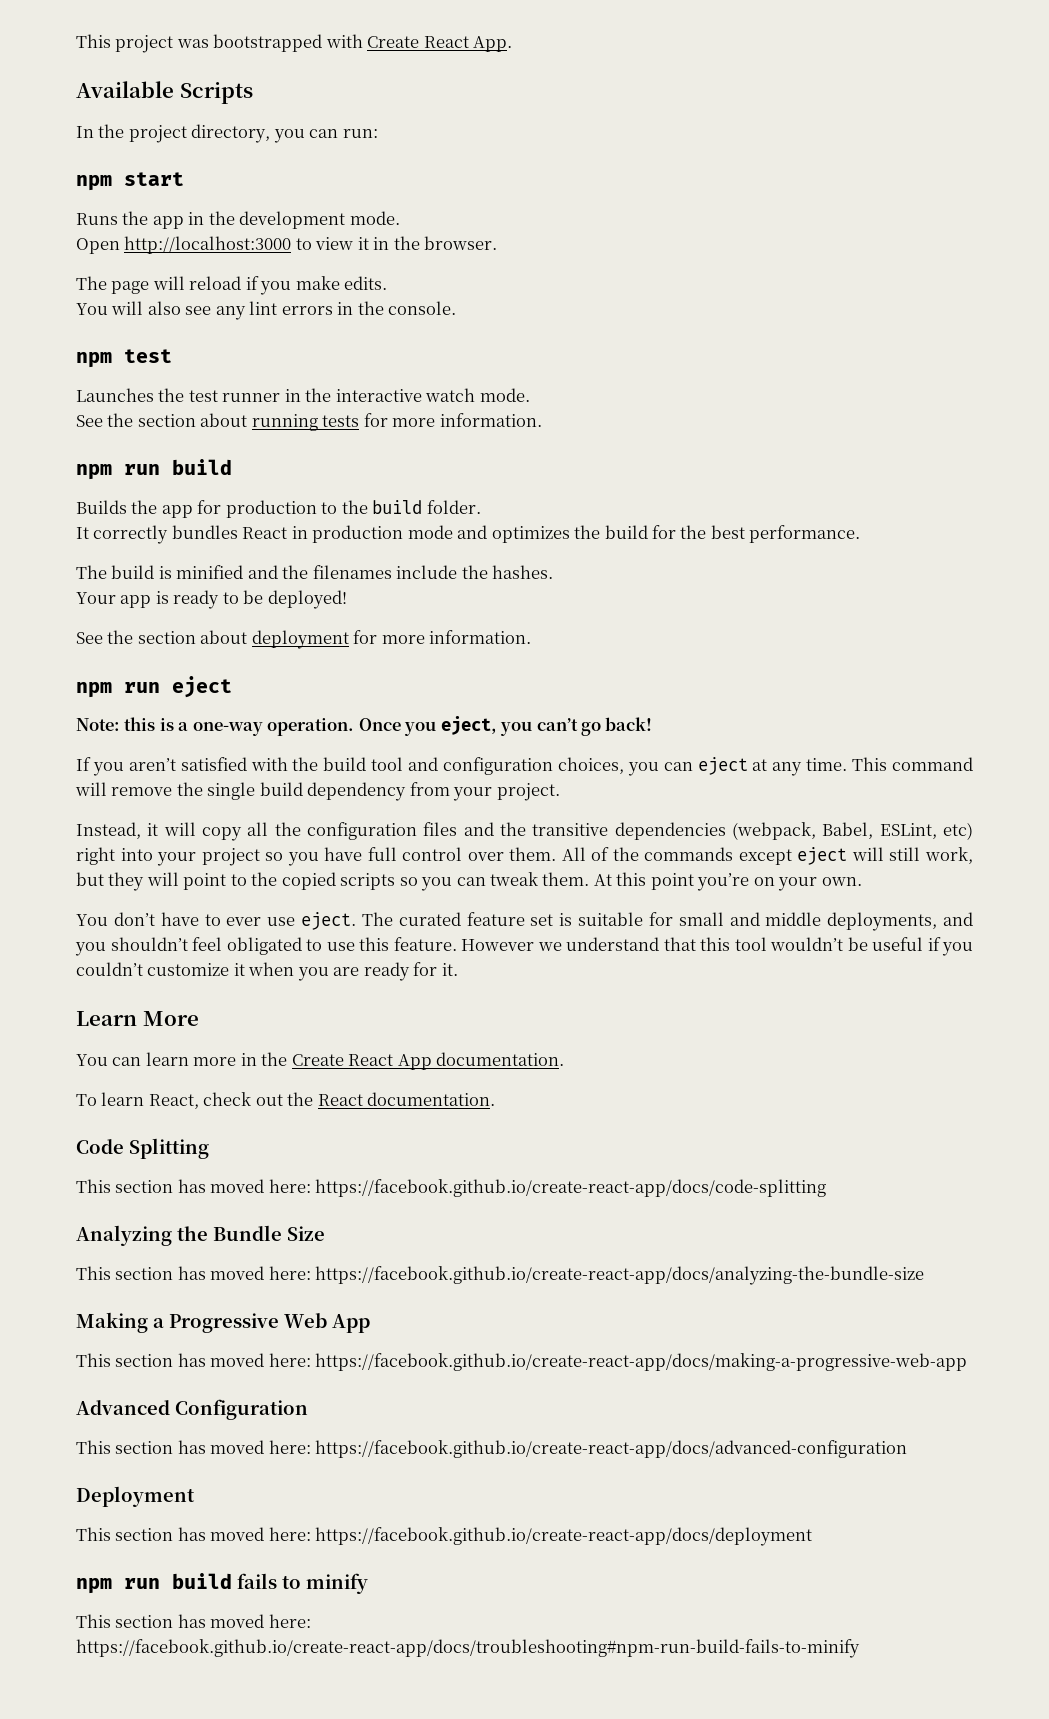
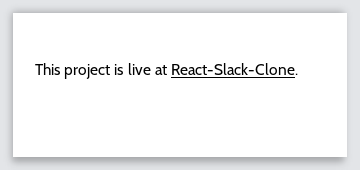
- This project was bootstrapped with Create React App.
- Available Scripts
- In the project directory, you can run:
- npm start
- Runs the app in the development mode.
- Open http://localhost:3000 to view it in the browser.
- The page will reload if you make edits.
- You will also see any lint errors in the console.
- npm test
- Launches the test runner in the interactive watch mode.
- See the section about running tests for more information.
- npm run build
- Builds the app for production to the build folder.
- It correctly bundles React in production mode and optimizes the build for the best performance.
- The build is minified and the filenames include the hashes.
- Your app is ready to be deployed!
- See the section about deployment for more information.
- npm run eject
- Note: this is a one-way operation. Once you eject, you can’t go back!
- If you aren’t satisfied with the build tool and configuration choices, you can eject at any time. This command will remove the single build dependency from your project.
- Instead, it will copy all the configuration files and the transitive dependencies (webpack, Babel, ESLint, etc) right into your project so you have full control over them. All of the commands except eject will still work, but they will point to the copied scripts so you can tweak them. At this point you’re on your own.
- You don’t have to ever use eject. The curated feature set is suitable for small and middle deployments, and you shouldn’t feel obligated to use this feature. However we understand that this tool wouldn’t be useful if you couldn’t customize it when you are ready for it.
- Learn More
- You can learn more in the Create React App documentation.
- To learn React, check out the React documentation.
- Code Splitting
- This section has moved here: https://facebook.github.io/create-react-app/docs/code-splitting
- Analyzing the Bundle Size
- This section has moved here: https://facebook.github.io/create-react-app/docs/analyzing-the-bundle-size
- Making a Progressive Web App
- This section has moved here: https://facebook.github.io/create-react-app/docs/making-a-progressive-web-app
- Advanced Configuration
- This section has moved here: https://facebook.github.io/create-react-app/docs/advanced-configuration
- Deployment
- This section has moved here: https://facebook.github.io/create-react-app/docs/deployment
- npm run build fails to minify
- This section has moved here: https://facebook.github.io/create-react-app/docs/troubleshooting#npm-run-build-fails-to-minify
+ This project is live at React-Slack-Clone.

